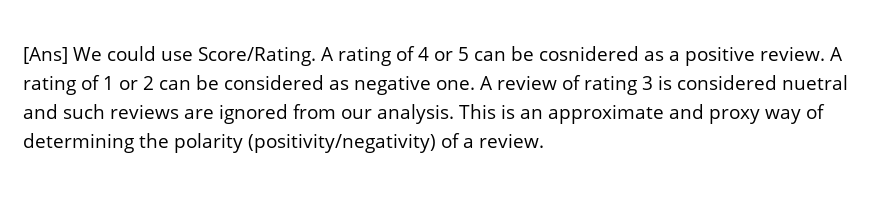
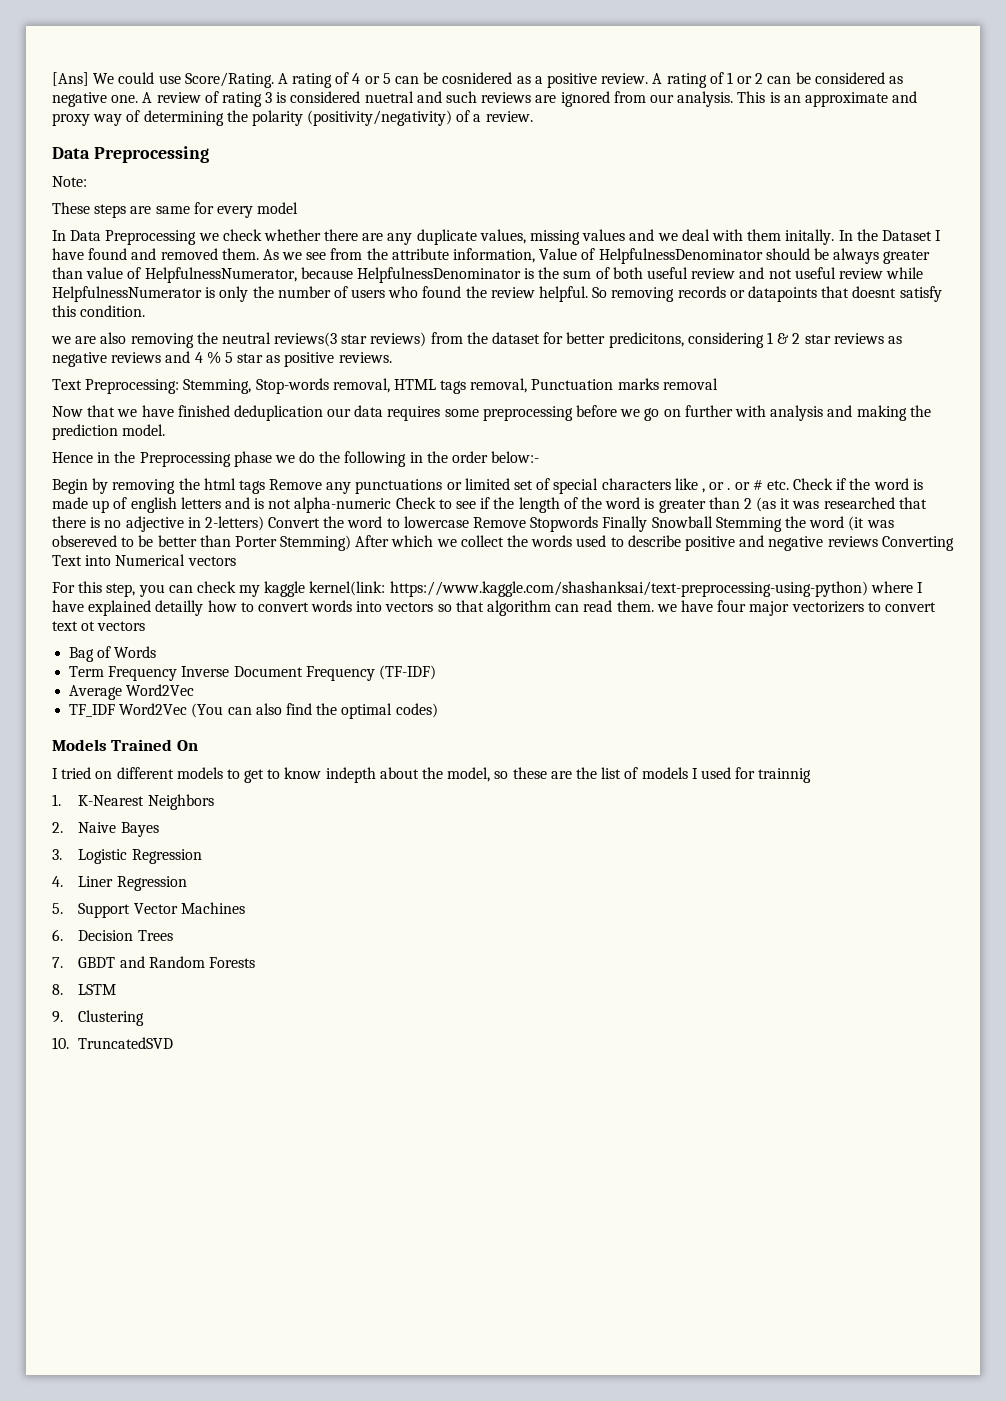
  This is an approximate and proxy way of determining the polarity (positivity/negativity) of a review.
+ Data Preprocessing
+ Note:
+ These steps are same for every model
+ In Data Preprocessing we check whether there are any duplicate values, missing values and we deal with them initally. In the Dataset I have found and removed them. As we see from the attribute information, Value of HelpfulnessDenominator should be always greater than value of HelpfulnessNumerator, because HelpfulnessDenominator is the sum of both useful review and not useful review while HelpfulnessNumerator is only the number of users who found the review helpful. So removing records or datapoints that doesnt satisfy this condition.
+ we are also removing the neutral reviews(3 star reviews) from the dataset for better predicitons, considering 1 & 2 star reviews as negative reviews and 4 % 5 star as positive reviews.
+ Text Preprocessing: Stemming, Stop-words removal, HTML tags removal, Punctuation marks removal
+ Now that we have finished deduplication our data requires some preprocessing before we go on further with analysis and making the prediction model.
+ Hence in the Preprocessing phase we do the following in the order below:-
+ Begin by removing the html tags Remove any punctuations or limited set of special characters like , or . or # etc. Check if the word is made up of english letters and is not alpha-numeric Check to see if the length of the word is greater than 2 (as it was researched that there is no adjective in 2-letters) Convert the word to lowercase Remove Stopwords Finally Snowball Stemming the word (it was obsereved to be better than Porter Stemming) After which we collect the words used to describe positive and negative reviews Converting Text into Numerical vectors
+ For this step, you can check my kaggle kernel(link: https://www.kaggle.com/shashanksai/text-preprocessing-using-python) where I have explained detailly how to convert words into vectors so that algorithm can read them. we have four major vectorizers to convert text ot vectors
+ Bag of Words
+ Term Frequency Inverse Document Frequency (TF-IDF)
+ Average Word2Vec
+ TF_IDF Word2Vec (You can also find the optimal codes)
+ Models Trained On
+ I tried on different models to get to know indepth about the model, so these are the list of models I used for trainnig
+ 1. K-Nearest Neighbors
+ 2. Naive Bayes
+ 3. Logistic Regression
+ 4. Liner Regression
+ 5. Support Vector Machines
+ 6. Decision Trees
+ 7. GBDT and Random Forests
+ 8. LSTM
+ 9. Clustering
+ 10. TruncatedSVD

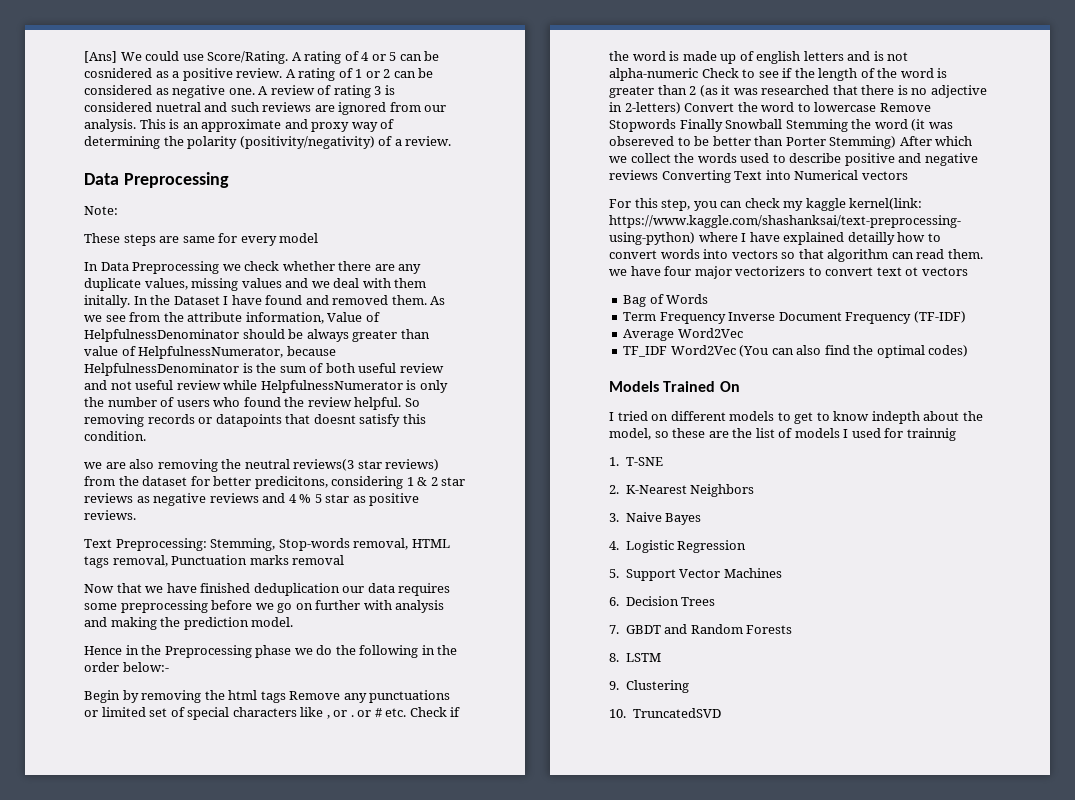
- 1. K-Nearest Neighbors
+ 1. T-SNE
+ 2. K-Nearest Neighbors
- 2. Naive Bayes
+ 3. Naive Bayes
- 3. Logistic Regression
+ 4. Logistic Regression
- 4. Liner Regression

